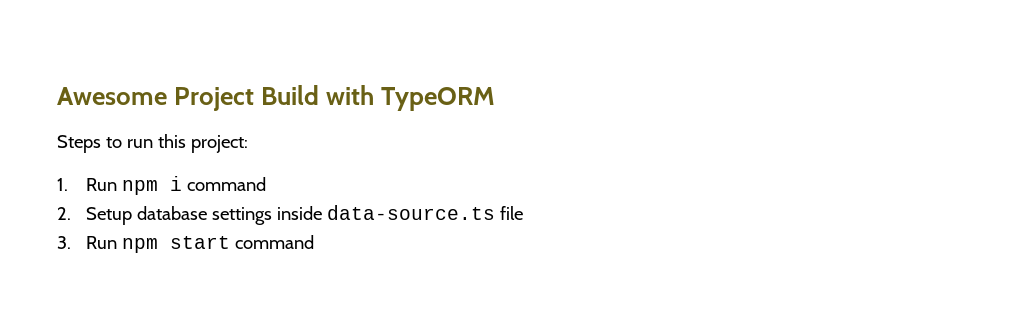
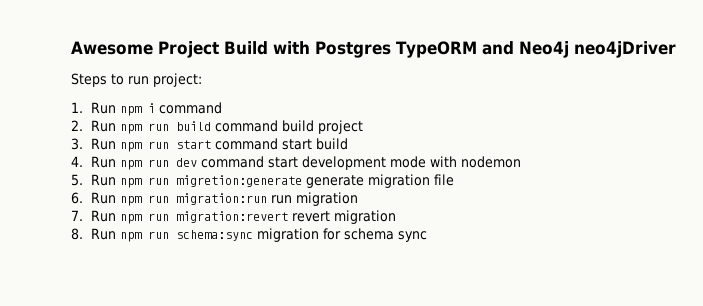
- Awesome Project Build with TypeORM
+ Awesome Project Build with Postgres TypeORM and Neo4j neo4jDriver
- Steps to run this project:
+ Steps to run project:
- 2. Setup database settings inside data-source.ts file
+ 2. Run npm run build command build project
+ 3. Run npm run start command start build
+ 4. Run npm run dev command start development mode with nodemon
+ 5. Run npm run migretion:generate generate migration file
- 3. Run npm start command
+ 6. Run npm run migration:run run migration
+ 7. Run npm run migration:revert revert migration
+ 8. Run npm run schema:sync migration for schema sync

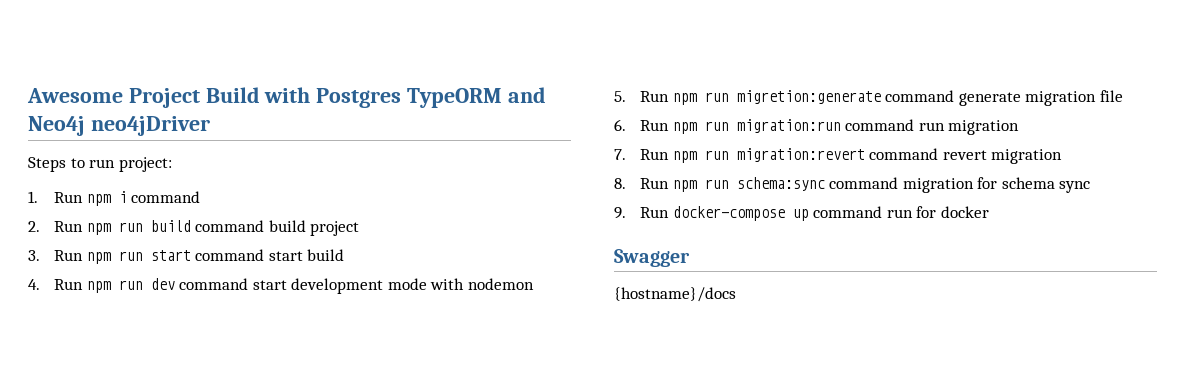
- 5. Run npm run migretion:generate generate migration file
+ 5. Run npm run migretion:generate command generate migration file
- 6. Run npm run migration:run run migration
+ 6. Run npm run migration:run command run migration
- 7. Run npm run migration:revert revert migration
+ 7. Run npm run migration:revert command revert migration
- 8. Run npm run schema:sync migration for schema sync
+ 8. Run npm run schema:sync command migration for schema sync
+ 9. Run docker-compose up command run for docker
+ Swagger
+ {hostname}/docs

